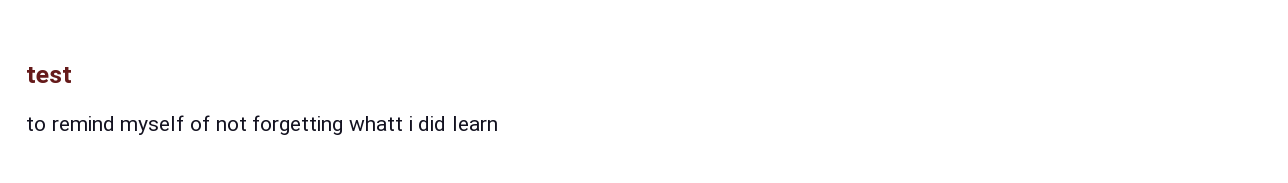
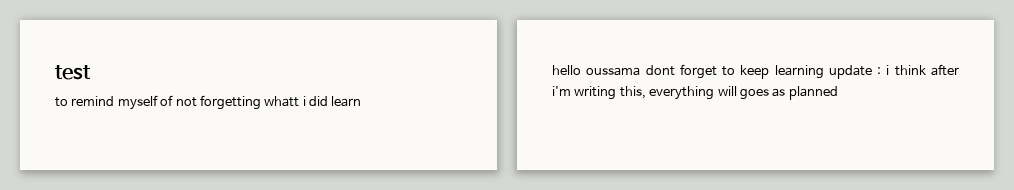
+ hello oussama dont forget to keep learning update : i think after i'm writing this, everything will goes as planned

